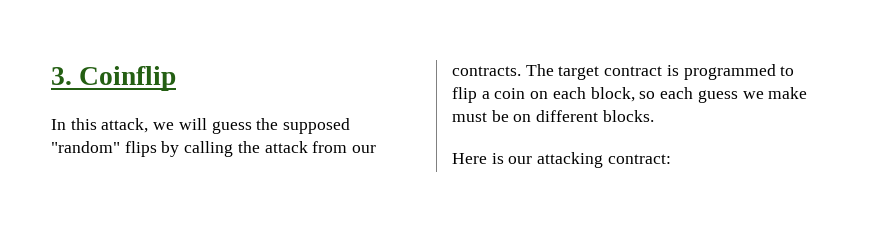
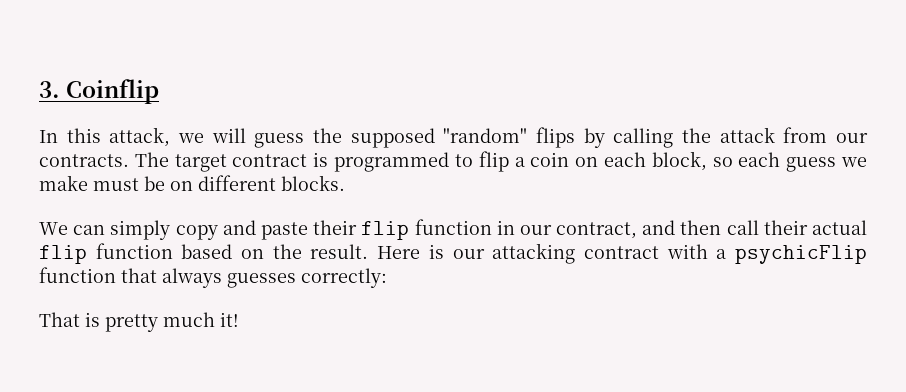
- Here is our attacking contract:
+ We can simply copy and paste their flip function in our contract, and then call their actual flip function based on the result. Here is our attacking contract with a psychicFlip function that always guesses correctly:
+ That is pretty much it!

